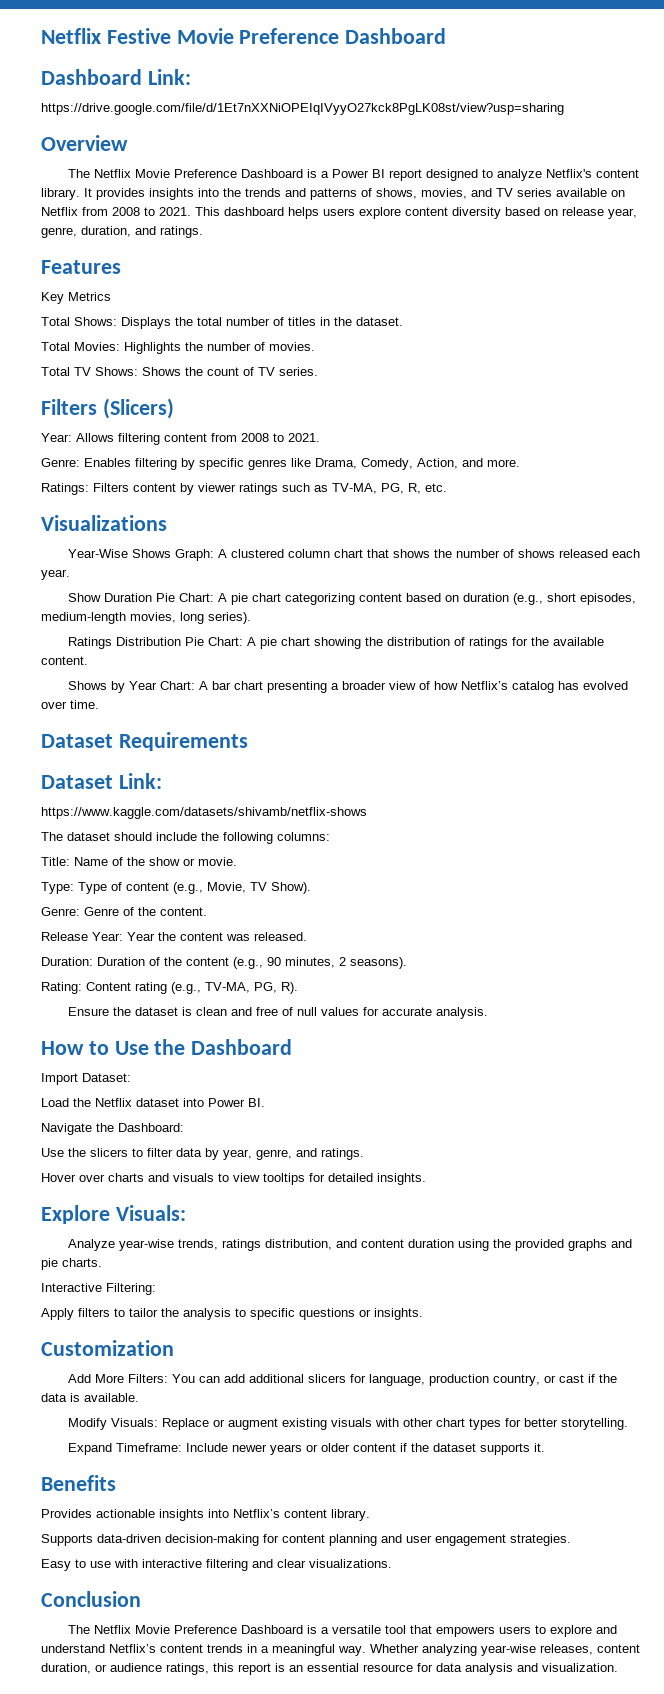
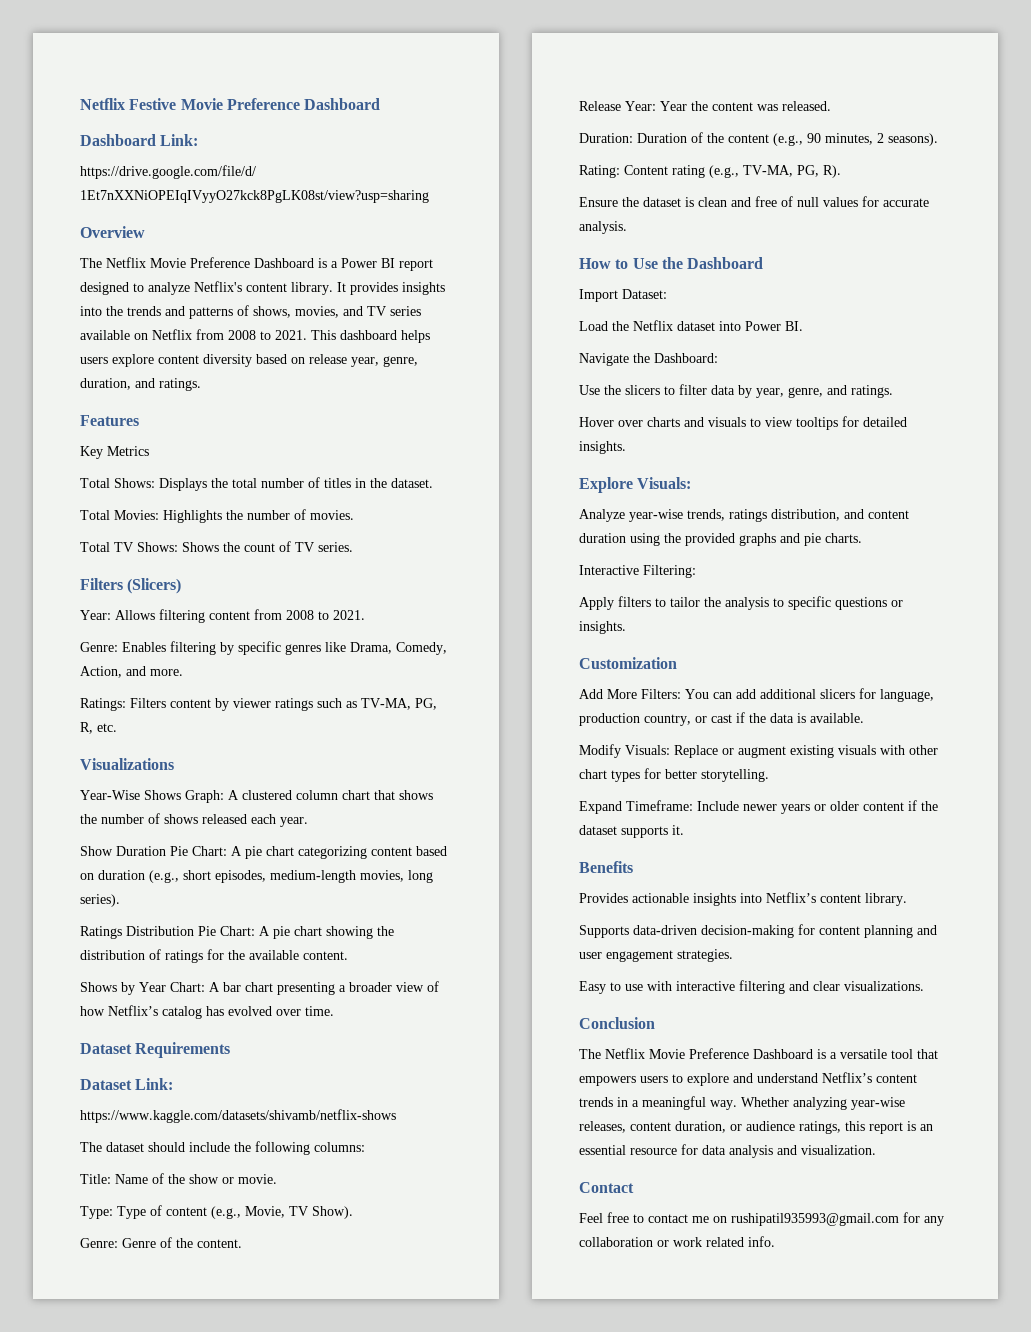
+ Contact
+ Feel free to contact me on rushipatil935993@gmail.com for any collaboration or work related info.

